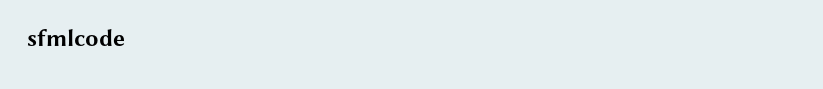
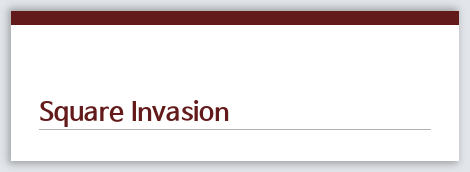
- sfmlcode
+ Square Invasion

